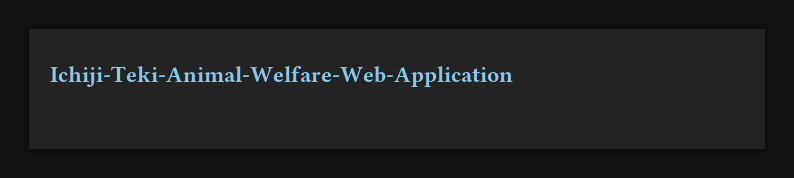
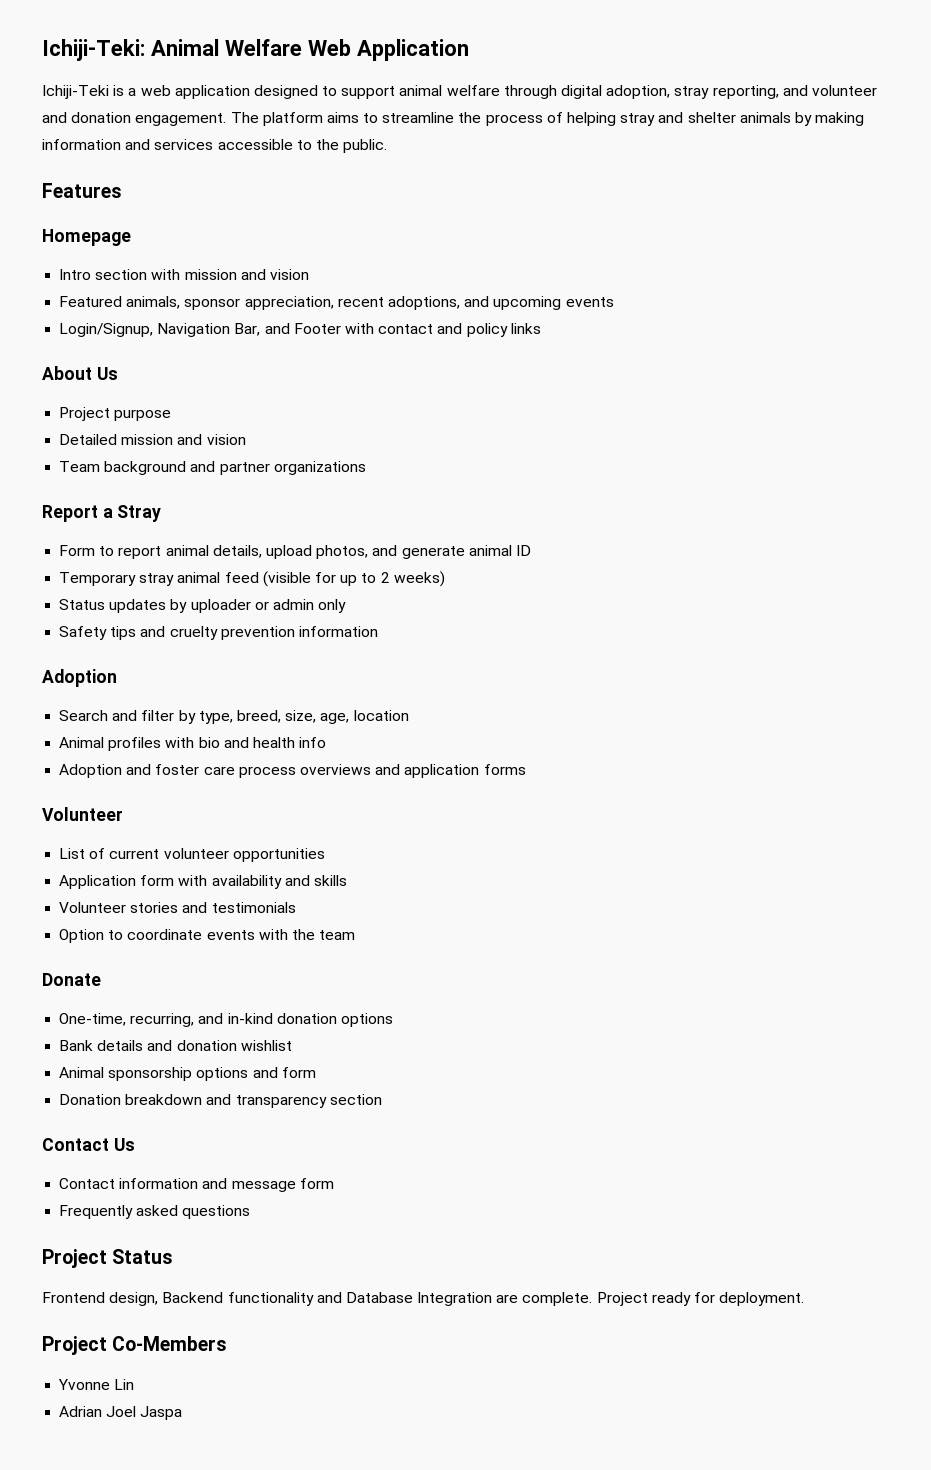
- Ichiji-Teki-Animal-Welfare-Web-Application
+ Ichiji-Teki: Animal Welfare Web Application
+ Ichiji-Teki is a web application designed to support animal welfare through digital adoption, stray reporting, and volunteer and donation engagement. The platform aims to streamline the process of helping stray and shelter animals by making information and services accessible to the public.
+ Features
+ Homepage
+ Intro section with mission and vision
+ Featured animals, sponsor appreciation, recent adoptions, and upcoming events
+ Login/Signup, Navigation Bar, and Footer with contact and policy links
+ About Us
+ Project purpose
+ Detailed mission and vision
+ Team background and partner organizations
+ Report a Stray
+ Form to report animal details, upload photos, and generate animal ID
+ Temporary stray animal feed (visible for up to 2 weeks)
+ Status updates by uploader or admin only
+ Safety tips and cruelty prevention information
+ Adoption
+ Search and filter by type, breed, size, age, location
+ Animal profiles with bio and health info
+ Adoption and foster care process overviews and application forms
+ Volunteer
+ List of current volunteer opportunities
+ Application form with availability and skills
+ Volunteer stories and testimonials
+ Option to coordinate events with the team
+ Donate
+ One-time, recurring, and in-kind donation options
+ Bank details and donation wishlist
+ Animal sponsorship options and form
+ Donation breakdown and transparency section
+ Contact Us
+ Contact information and message form
+ Frequently asked questions
+ Project Status
+ Frontend design, Backend functionality and Database Integration are complete. Project ready for deployment.
+ Project Co-Members
+ Yvonne Lin
+ Adrian Joel Jaspa

